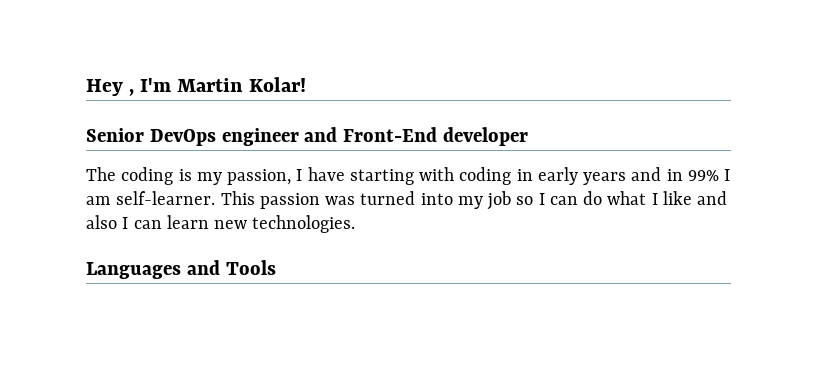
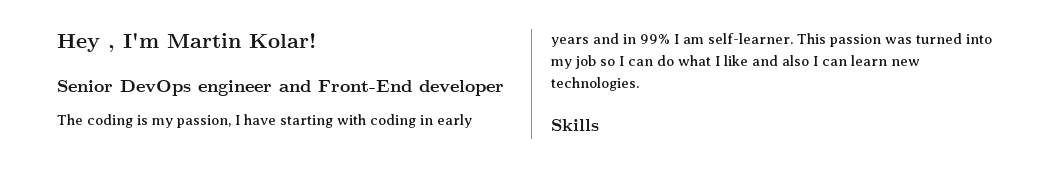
- Languages and Tools
+ Skills

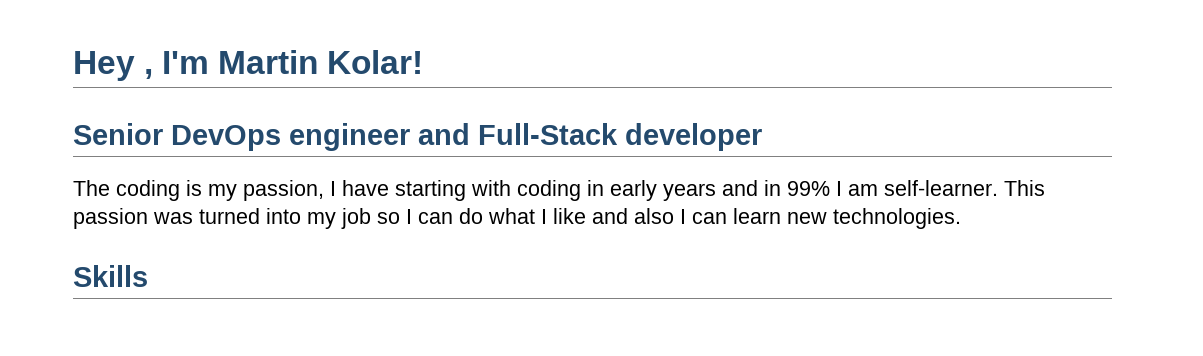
- Senior DevOps engineer and Front-End developer
+ Senior DevOps engineer and Full-Stack developer

